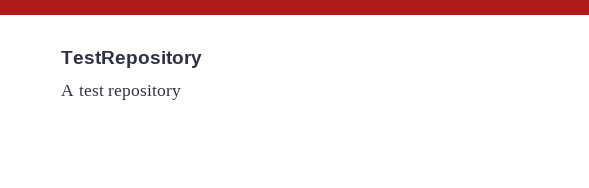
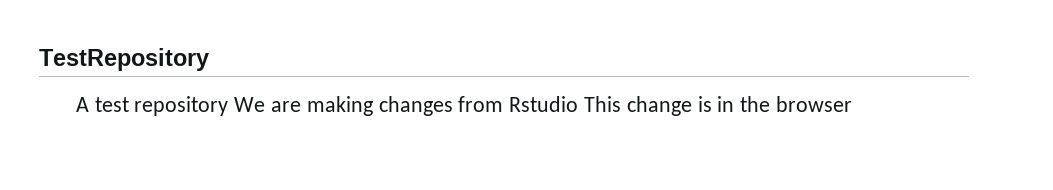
- A test repository
+ A test repository We are making changes from Rstudio This change is in the browser

